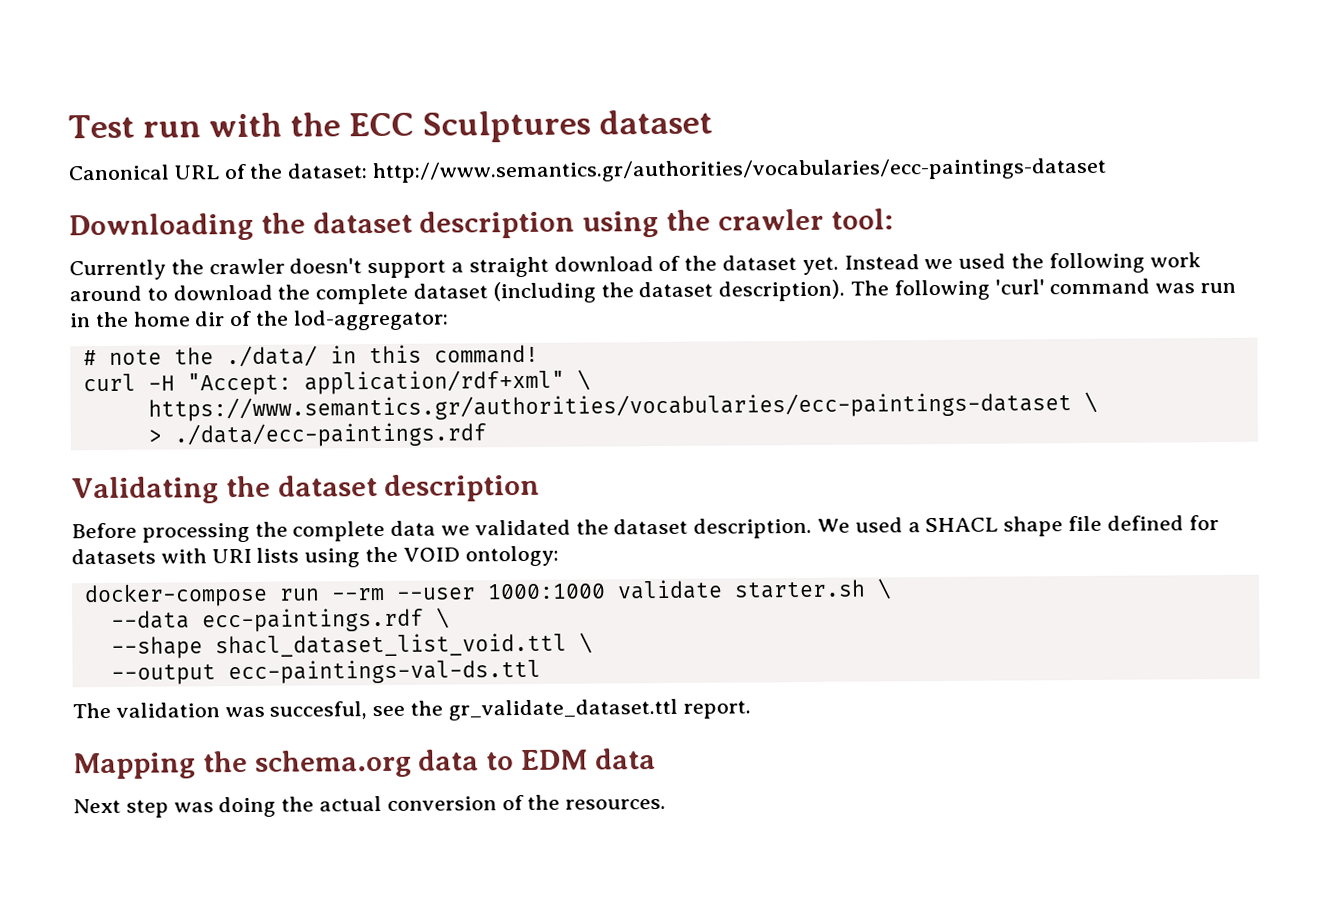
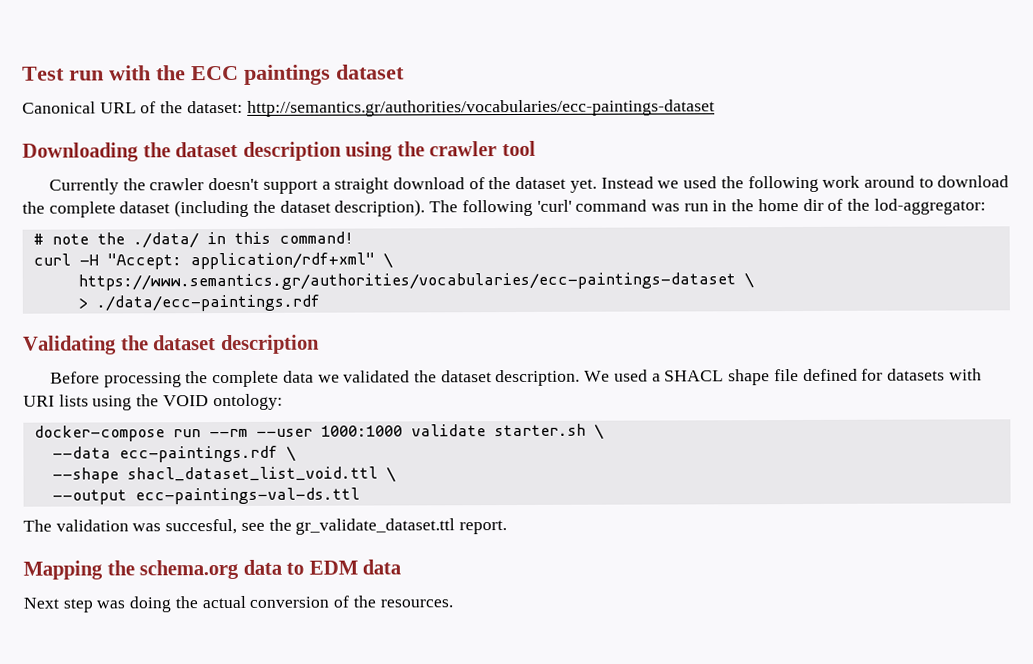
- Test run with the ECC Sculptures dataset
+ Test run with the ECC paintings dataset
- Canonical URL of the dataset: http://www.semantics.gr/authorities/vocabularies/ecc-paintings-dataset
+ Canonical URL of the dataset: http://semantics.gr/authorities/vocabularies/ecc-paintings-dataset
- Downloading the dataset description using the crawler tool:
+ Downloading the dataset description using the crawler tool

